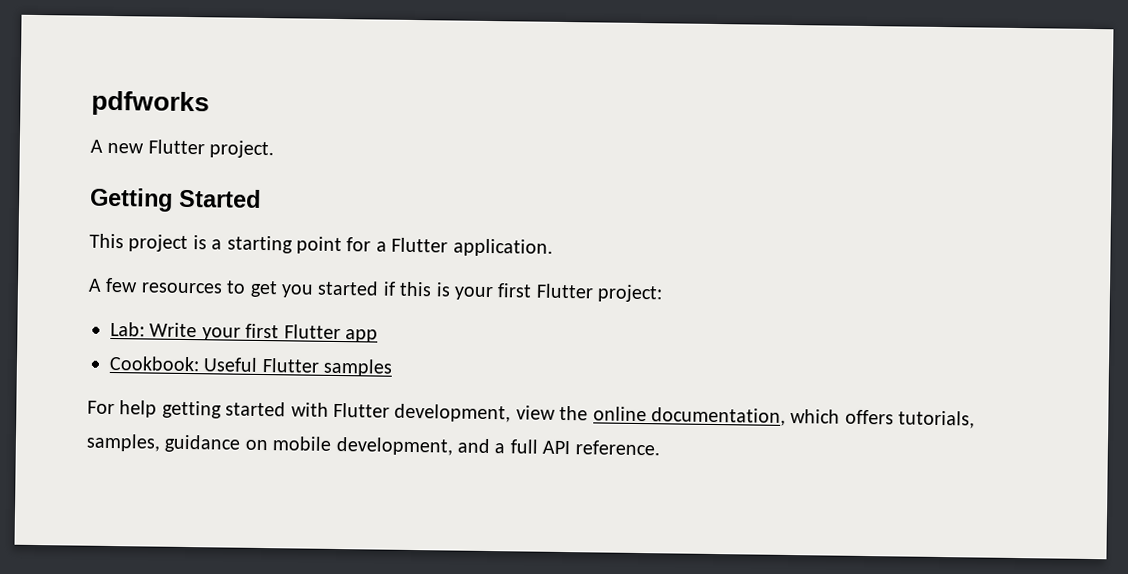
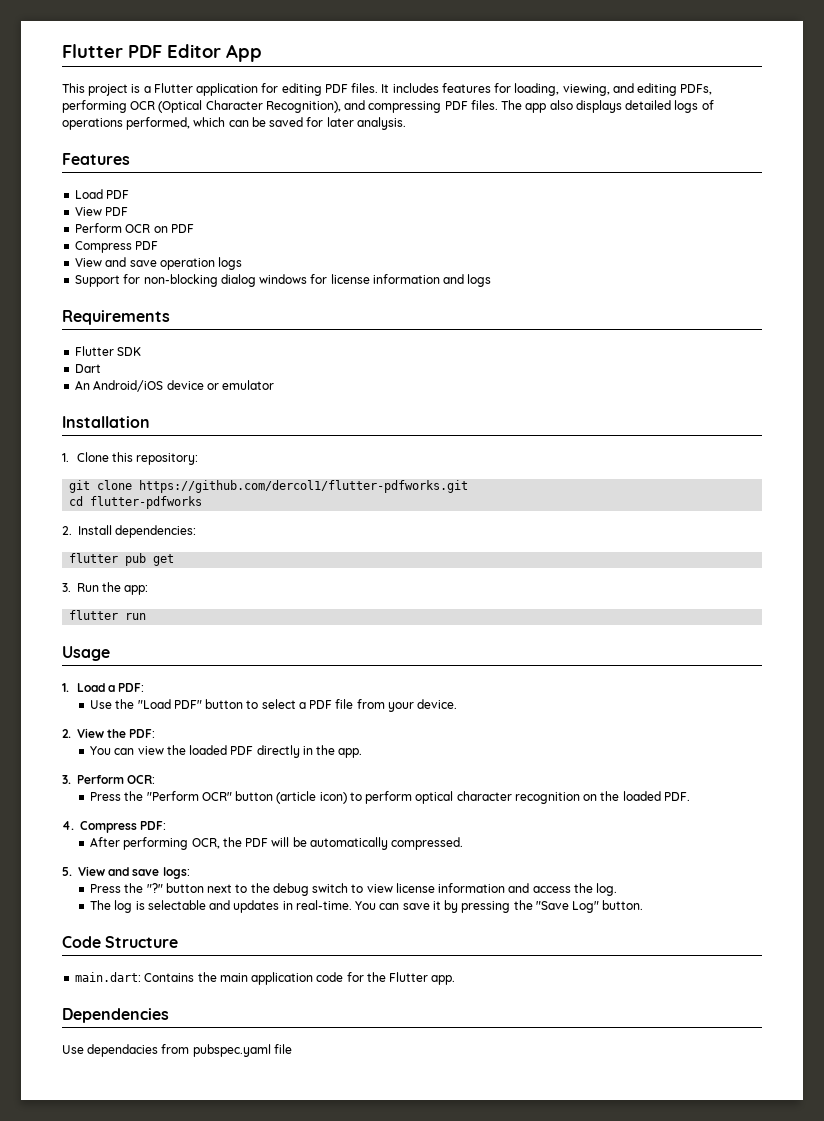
- pdfworks
- A new Flutter project.
- Getting Started
- This project is a starting point for a Flutter application.
- A few resources to get you started if this is your first Flutter project:
- Lab: Write your first Flutter app
- Cookbook: Useful Flutter samples
- For help getting started with Flutter development, view the online documentation, which offers tutorials, samples, guidance on mobile development, and a full API reference.
+ Flutter PDF Editor App
+ This project is a Flutter application for editing PDF files. It includes features for loading, viewing, and editing PDFs, performing OCR (Optical Character Recognition), and compressing PDF files. The app also displays detailed logs of operations performed, which can be saved for later analysis.
+ Features
+ Load PDF
+ View PDF
+ Perform OCR on PDF
+ Compress PDF
+ View and save operation logs
+ Support for non-blocking dialog windows for license information and logs
+ Requirements
+ Flutter SDK
+ Dart
+ An Android/iOS device or emulator
+ Installation
+ 1. Clone this repository:
+ git clone https://github.com/dercol1/flutter-pdfworks.git
+ cd flutter-pdfworks
+ 2. Install dependencies:
+ flutter pub get
+ 3. Run the app:
+ flutter run
+ Usage
+ 1. Load a PDF:
+ Use the "Load PDF" button to select a PDF file from your device.
+ 2. View the PDF:
+ You can view the loaded PDF directly in the app.
+ 3. Perform OCR:
+ Press the "Perform OCR" button (article icon) to perform optical character recognition on the loaded PDF.
+ 4. Compress PDF:
+ After performing OCR, the PDF will be automatically compressed.
+ 5. View and save logs:
+ Press the "?" button next to the debug switch to view license information and access the log.
+ The log is selectable and updates in real-time. You can save it by pressing the "Save Log" button.
+ Code Structure
+ main.dart: Contains the main application code for the Flutter app.
+ Dependencies
+ Use dependacies from pubspec.yaml file

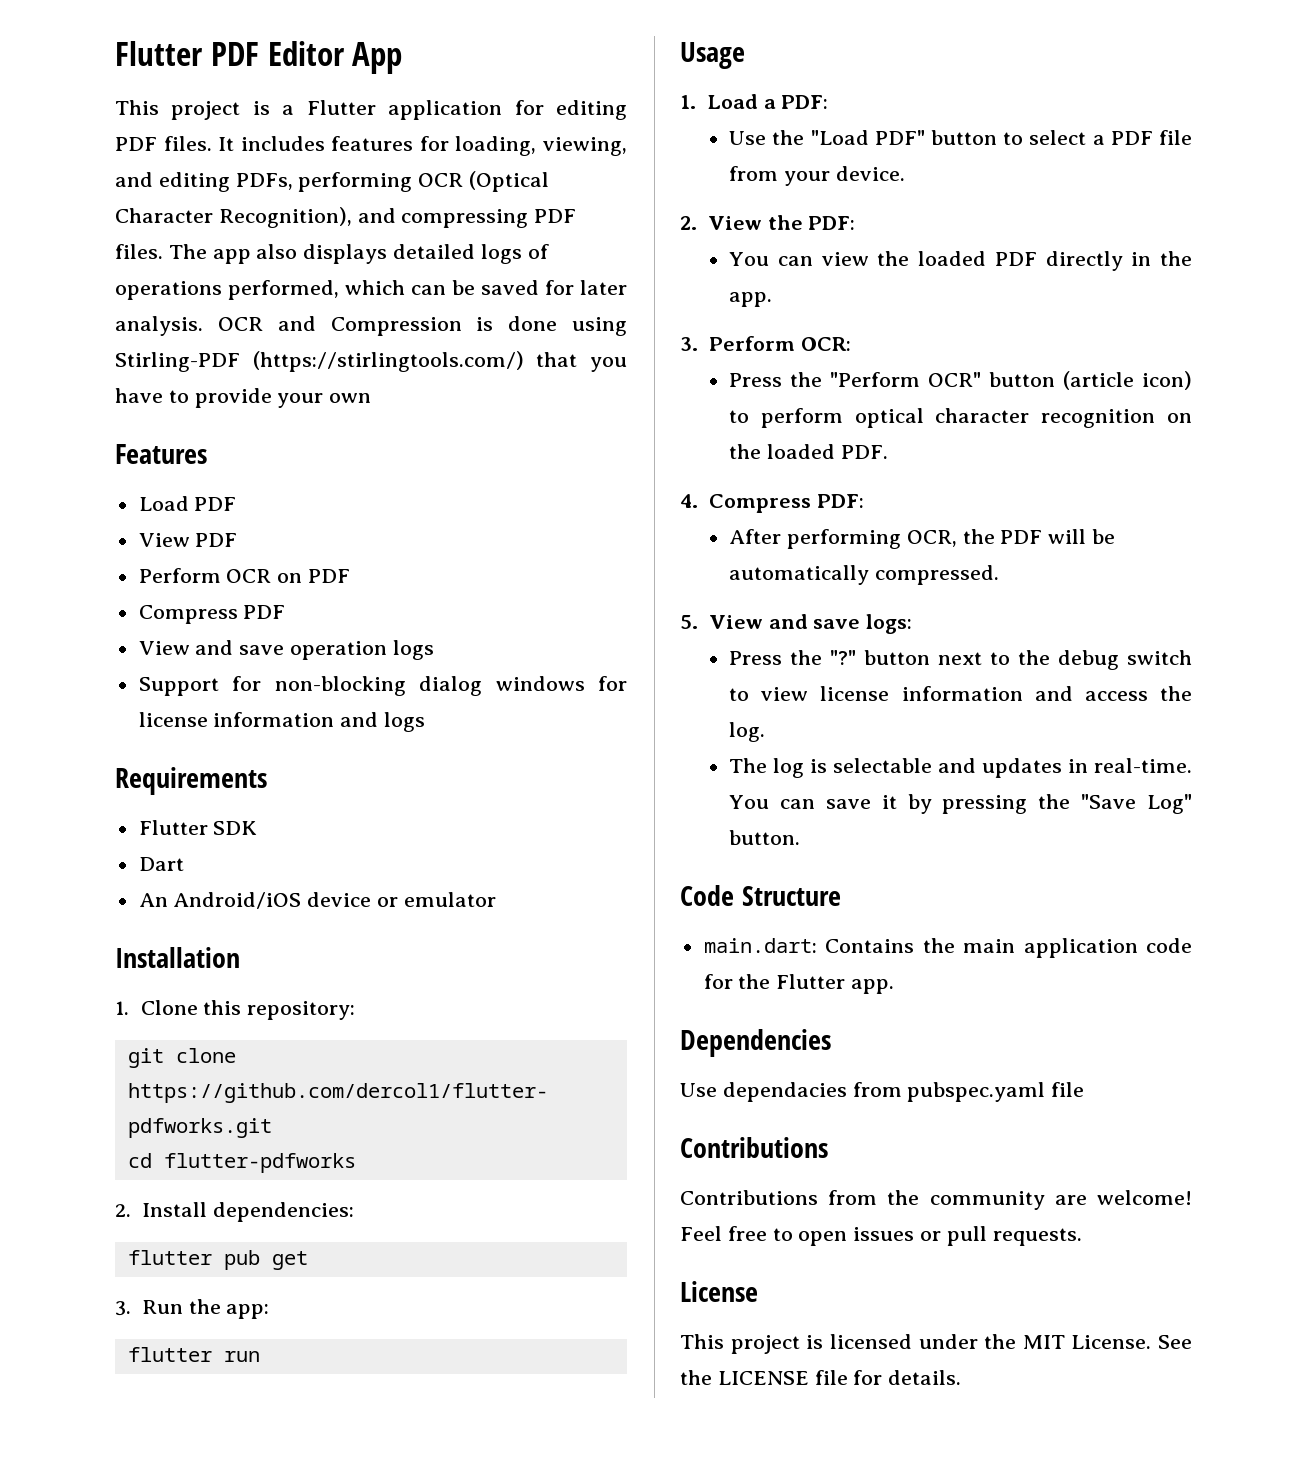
+ OCR and Compression is done using Stirling-PDF (https://stirlingtools.com/) that you have to provide your own
  Use dependacies from pubspec.yaml file
+ Contributions
+ Contributions from the community are welcome! Feel free to open issues or pull requests.
+ License
+ This project is licensed under the MIT License. See the LICENSE file for details.

